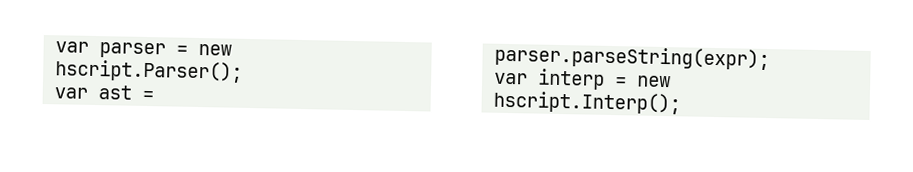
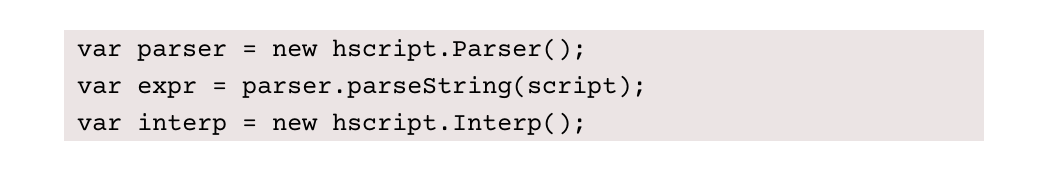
- var ast = parser.parseString(expr);
+ var expr = parser.parseString(script);

